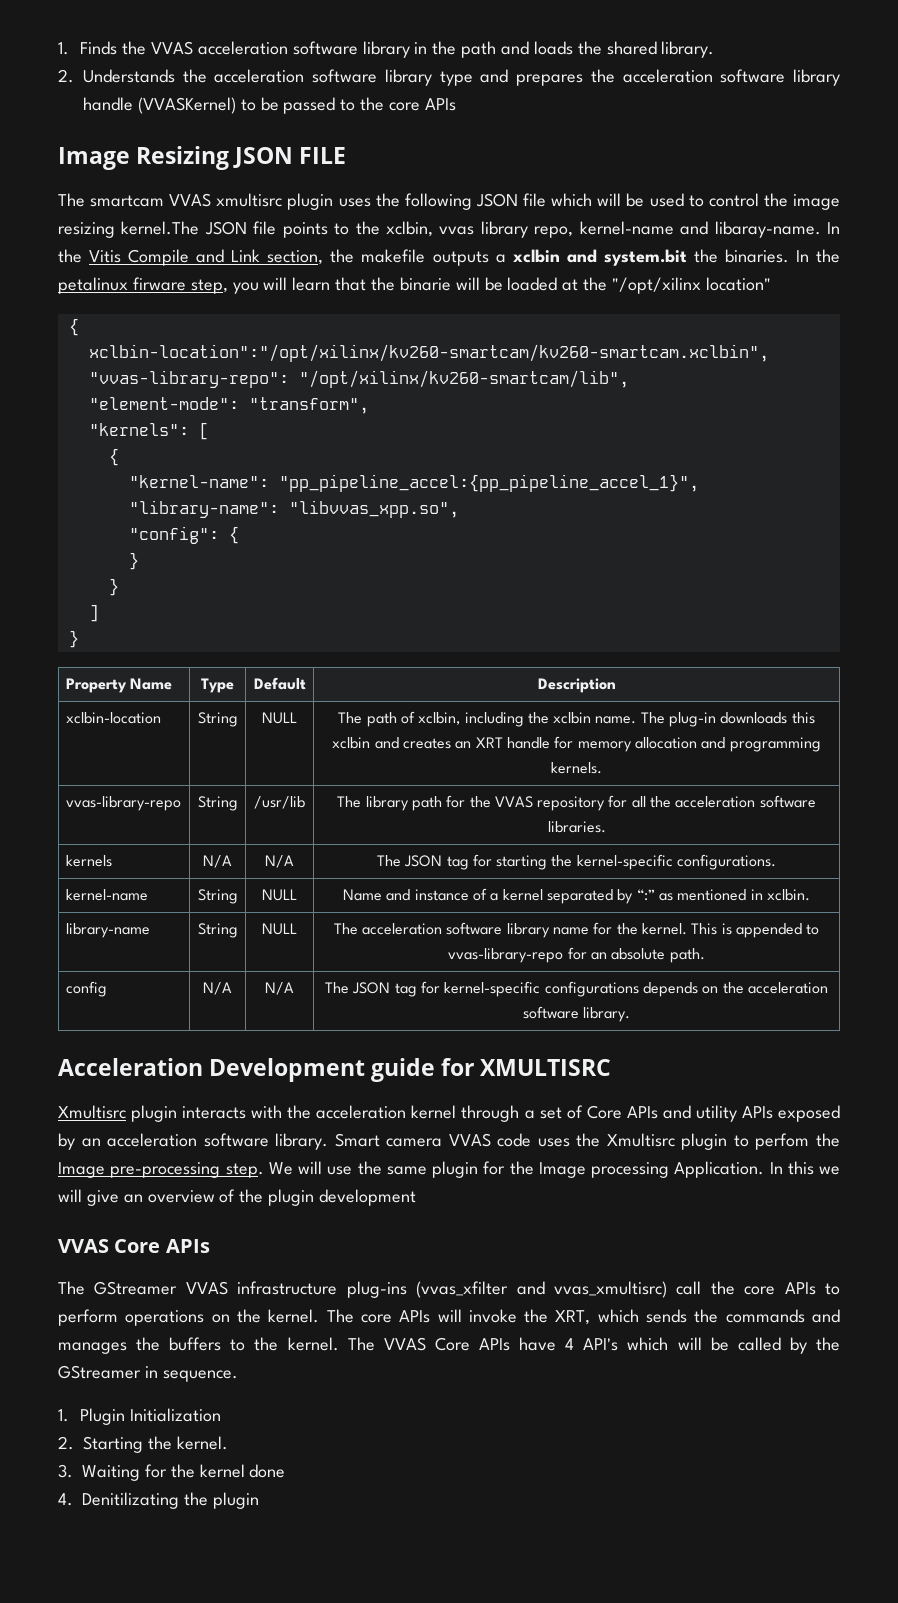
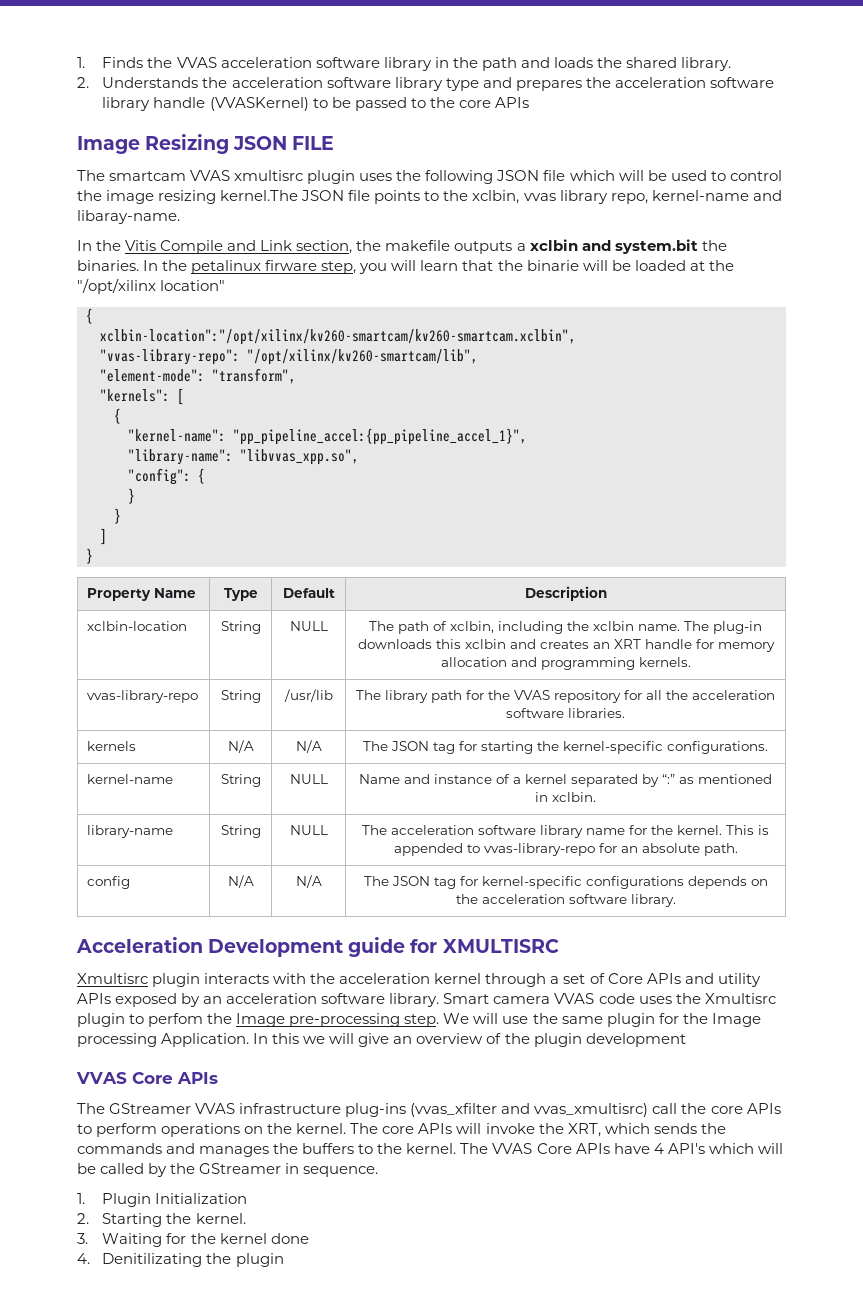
- The smartcam VVAS xmultisrc plugin uses the following JSON file which will be used to control the image resizing kernel.The JSON file points to the xclbin, vvas library repo, kernel-name and libaray-name. In the Vitis Compile and Link section, the makefile outputs a xclbin and system.bit the binaries.
+ The smartcam VVAS xmultisrc plugin uses the following JSON file which will be used to control the image resizing kernel.The JSON file points to the xclbin, vvas library repo, kernel-name and libaray-name.
+ In the Vitis Compile and Link section, the makefile outputs a xclbin and system.bit the binaries.

